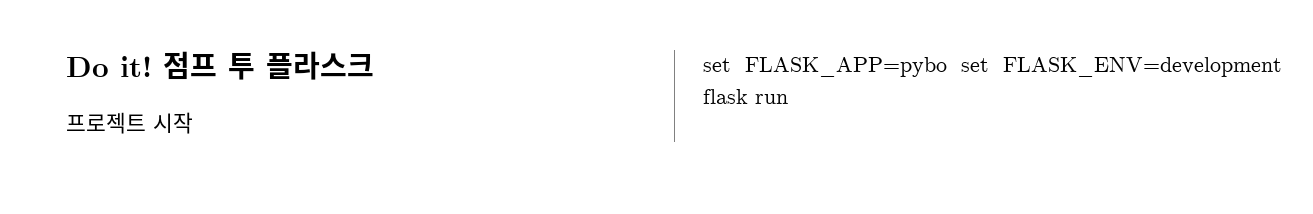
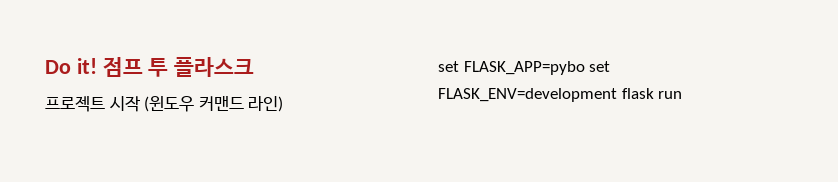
- 프로젝트 시작
+ 프로젝트 시작 (윈도우 커맨드 라인)

